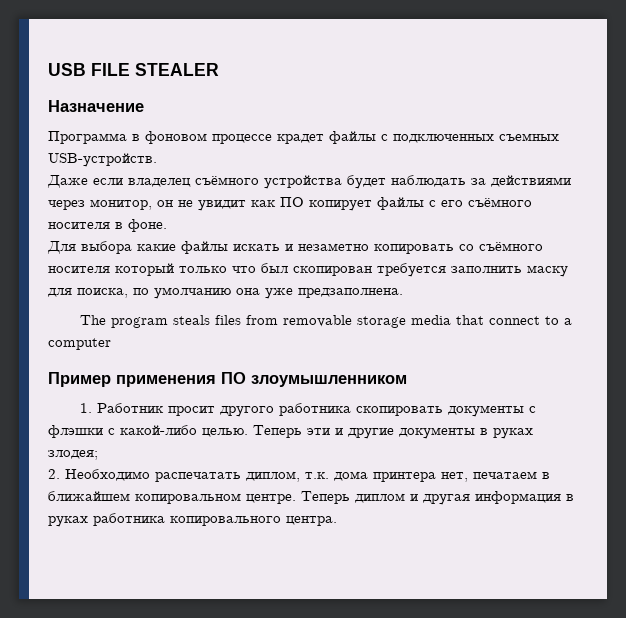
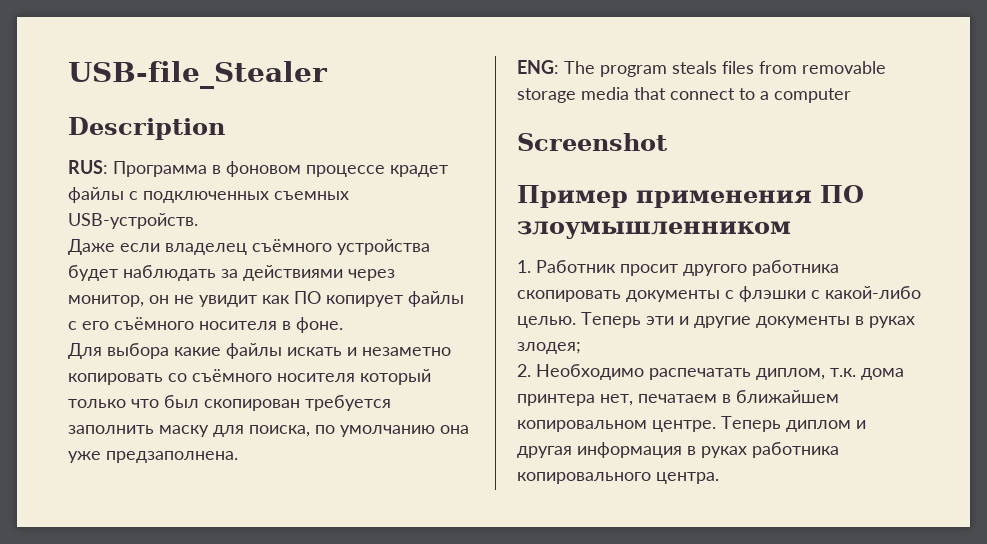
- USB FILE STEALER
- Назначение
- Программа в фоновом процессе крадет файлы с подключенных съемных USB-устройств.
+ USB-file_Stealer
+ Description
+ RUS: Программа в фоновом процессе крадет файлы с подключенных съемных USB-устройств.
- The program steals files from removable storage media that connect to a computer
+ ENG: The program steals files from removable storage media that connect to a computer
+ Screenshot

